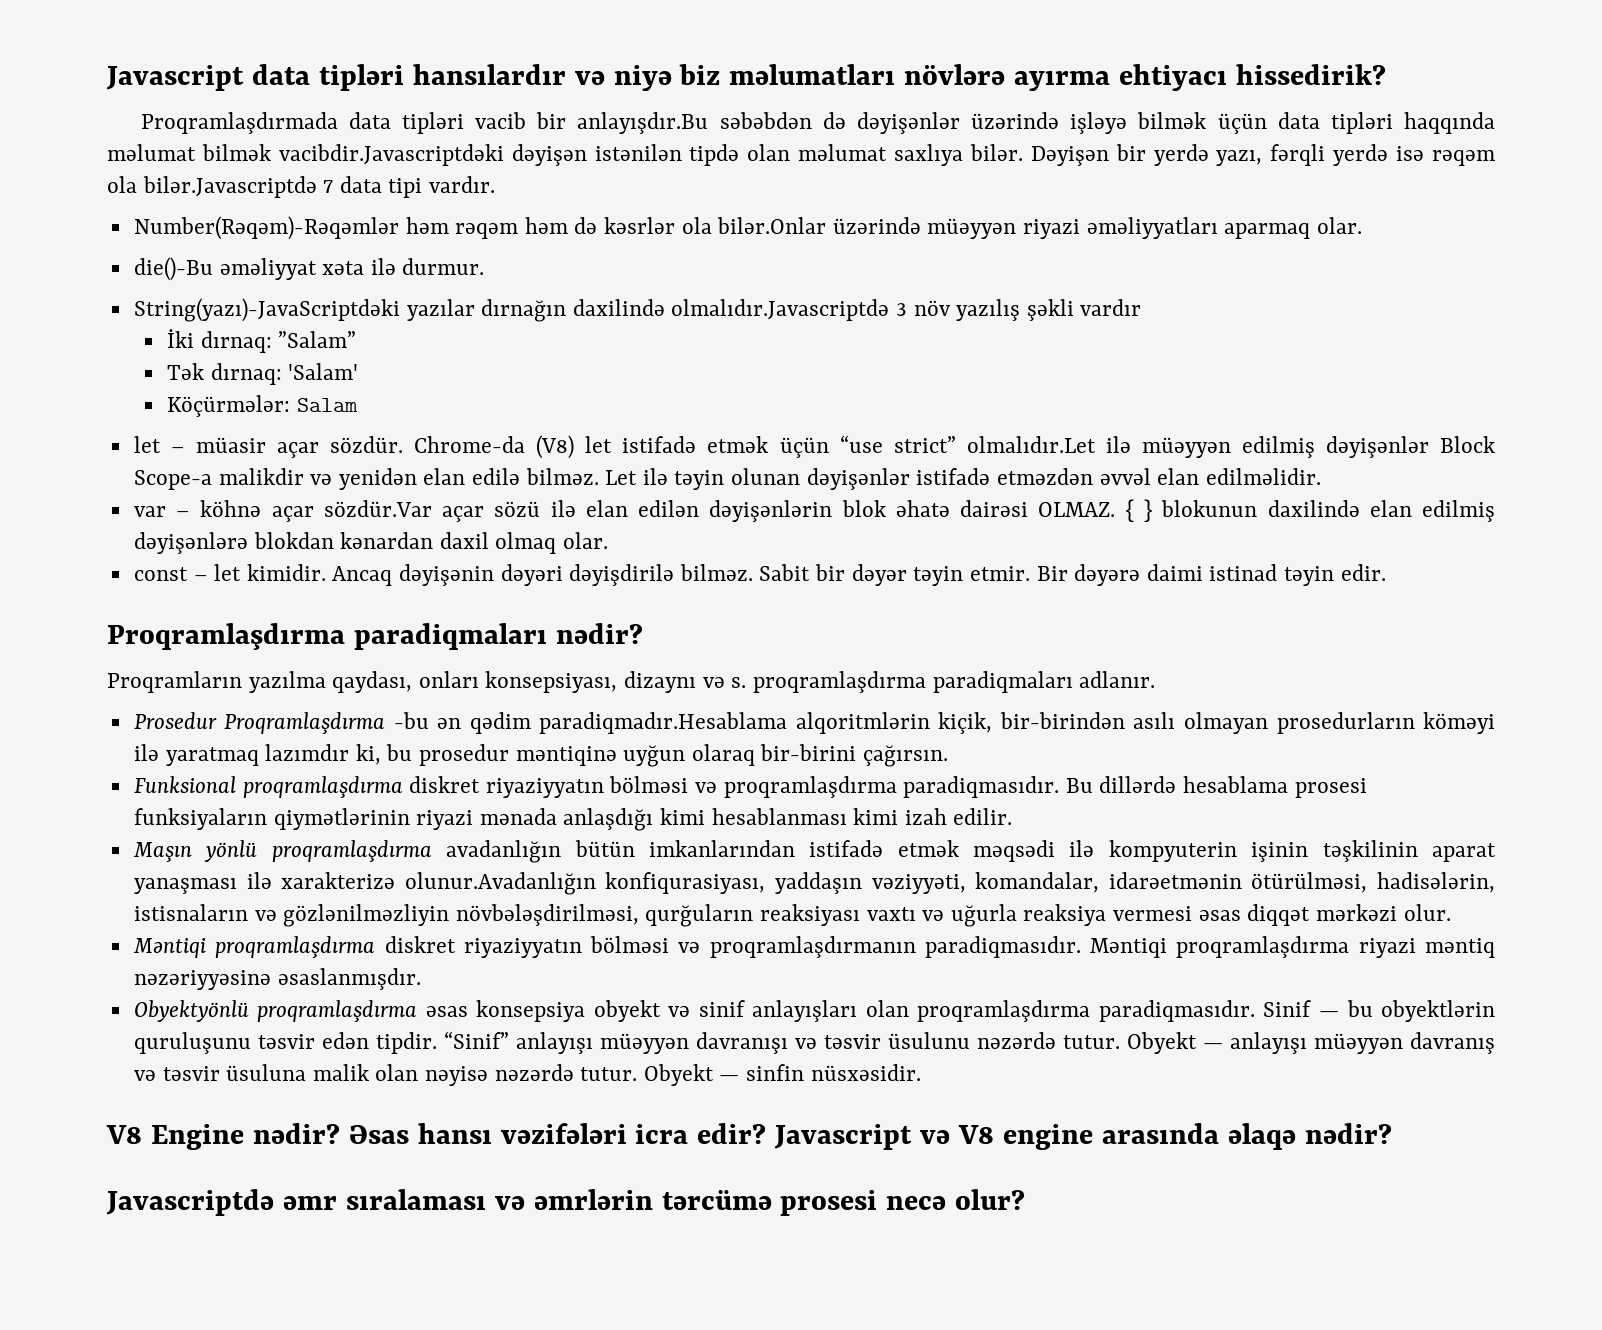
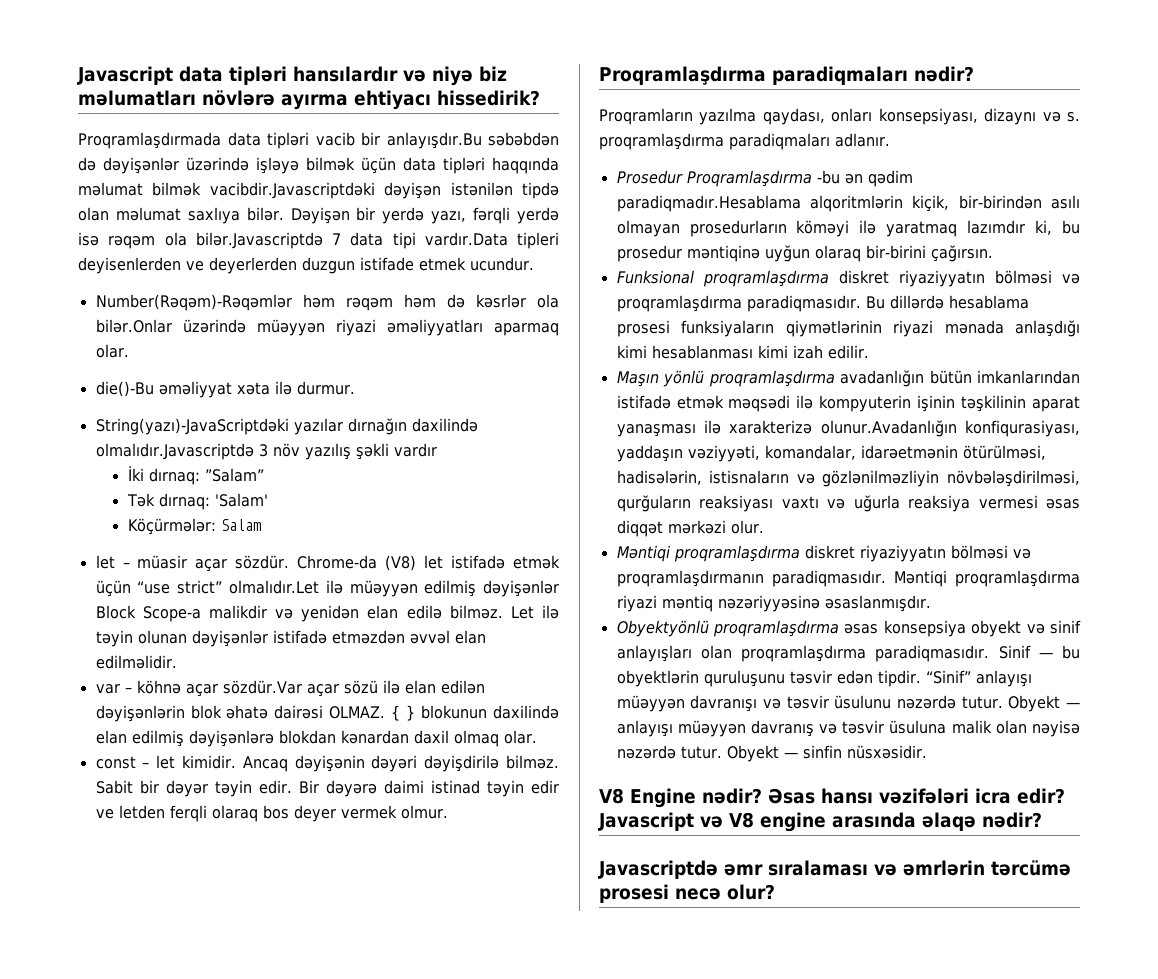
- Dəyişən bir yerdə yazı, fərqli yerdə isə rəqəm ola bilər.Javascriptdə 7 data tipi vardır.
+ Dəyişən bir yerdə yazı, fərqli yerdə isə rəqəm ola bilər.Javascriptdə 7 data tipi vardır.Data tipleri deyisenlerden ve deyerlerden duzgun istifade etmek ucundur.
- Sabit bir dəyər təyin etmir.
+ Sabit bir dəyər təyin edir.
- Bir dəyərə daimi istinad təyin edir.
+ Bir dəyərə daimi istinad təyin edir ve letden ferqli olaraq bos deyer vermek olmur.

